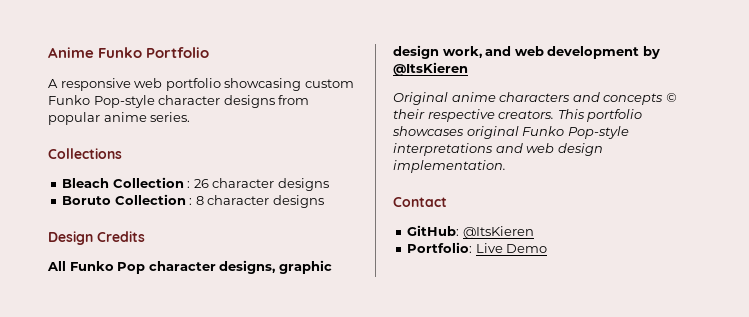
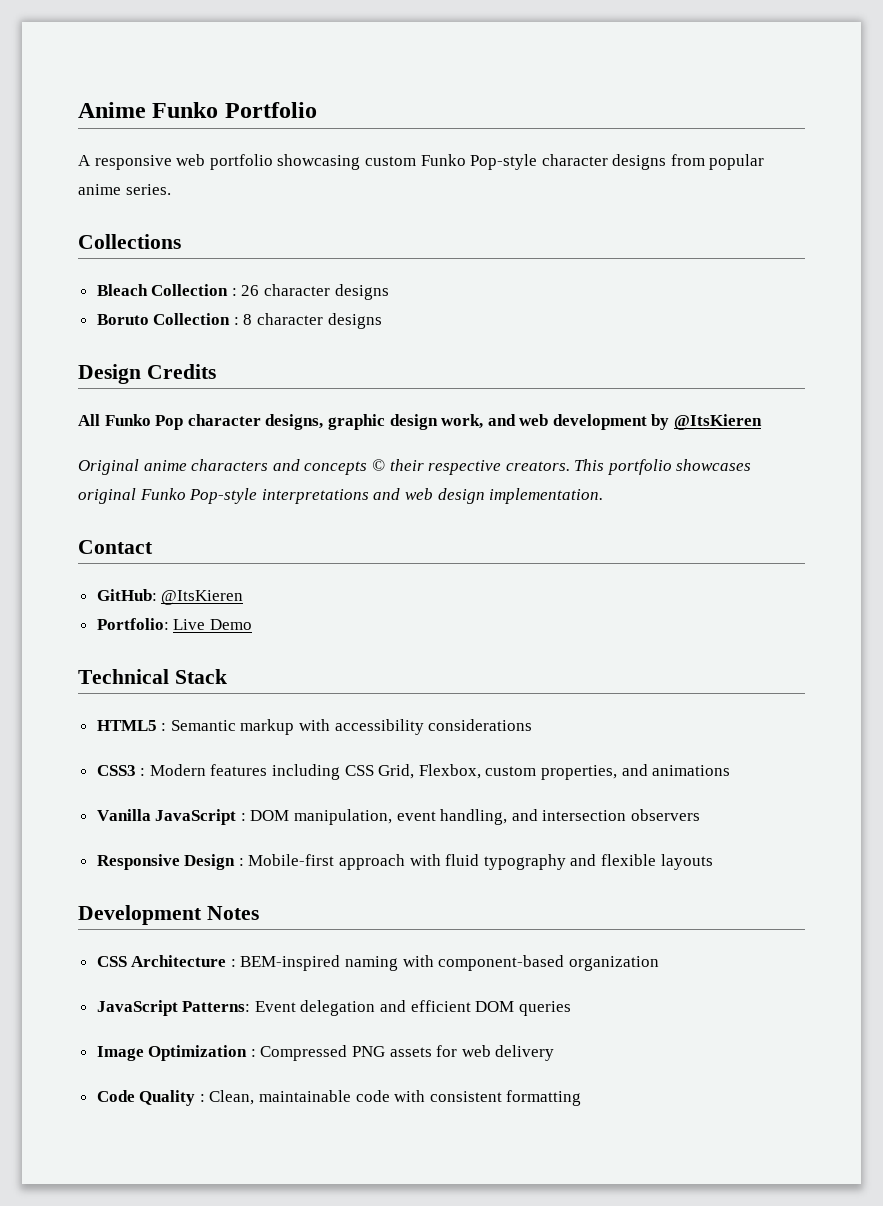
+ Technical Stack
+ HTML5 : Semantic markup with accessibility considerations
+ CSS3 : Modern features including CSS Grid, Flexbox, custom properties, and animations
+ Vanilla JavaScript : DOM manipulation, event handling, and intersection observers
+ Responsive Design : Mobile-first approach with fluid typography and flexible layouts
+ Development Notes
+ CSS Architecture : BEM-inspired naming with component-based organization
+ JavaScript Patterns: Event delegation and efficient DOM queries
+ Image Optimization : Compressed PNG assets for web delivery
+ Code Quality : Clean, maintainable code with consistent formatting

